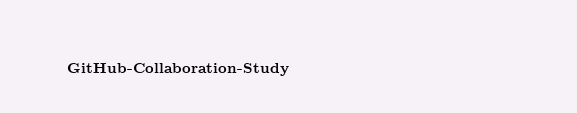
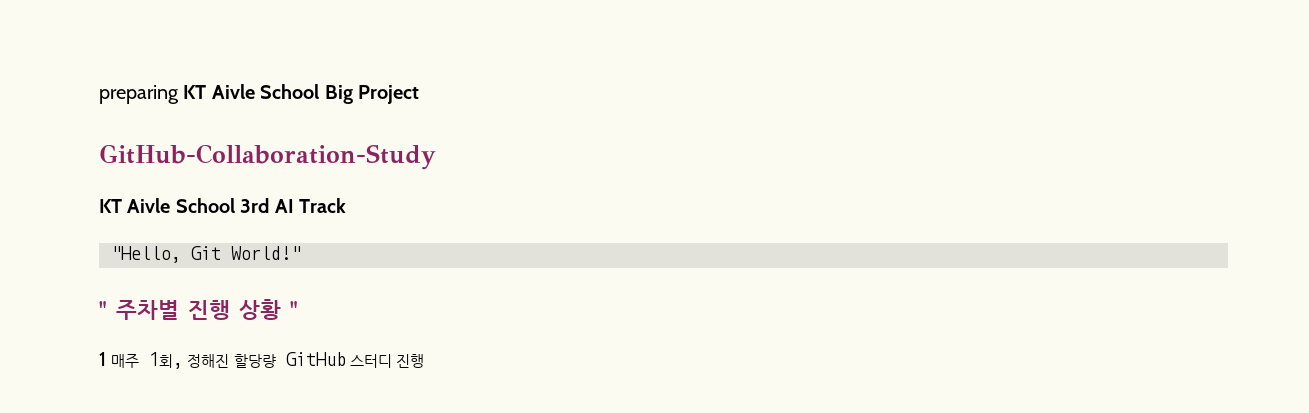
+ preparing KT Aivle School Big Project
  GitHub-Collaboration-Study
+ KT Aivle School 3rd AI Track
+ "Hello, Git World!"
+ " 주차별 진행 상황 "
+ 1 매주 1회, 정해진 할당량 GitHub 스터디 진행

